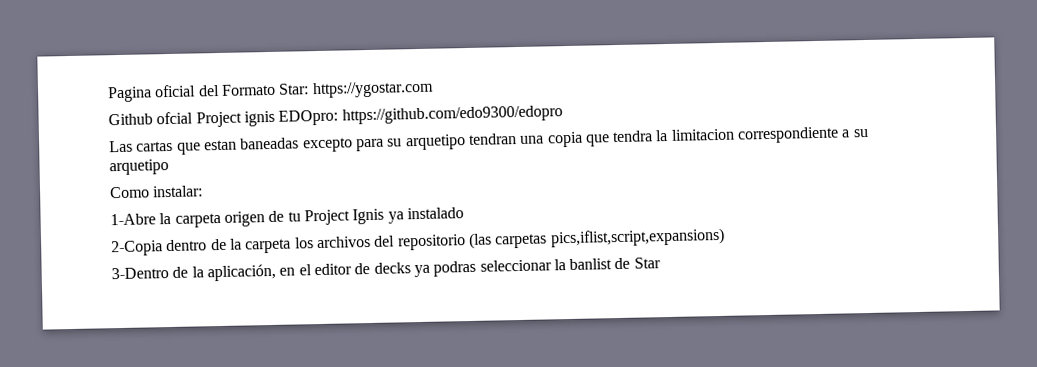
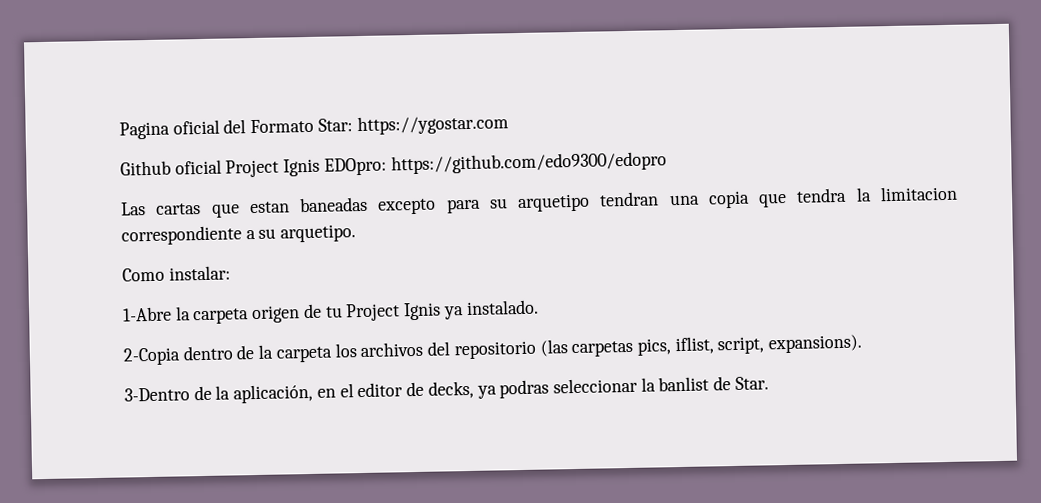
- Github ofcial Project ignis EDOpro: https://github.com/edo9300/edopro
+ Github oficial Project Ignis EDOpro: https://github.com/edo9300/edopro
- Las cartas que estan baneadas excepto para su arquetipo tendran una copia que tendra la limitacion correspondiente a su arquetipo
+ Las cartas que estan baneadas excepto para su arquetipo tendran una copia que tendra la limitacion correspondiente a su arquetipo.
- 1-Abre la carpeta origen de tu Project Ignis ya instalado
+ 1-Abre la carpeta origen de tu Project Ignis ya instalado.
- 2-Copia dentro de la carpeta los archivos del repositorio (las carpetas pics,iflist,script,expansions)
+ 2-Copia dentro de la carpeta los archivos del repositorio (las carpetas pics, iflist, script, expansions).
- 3-Dentro de la aplicación, en el editor de decks ya podras seleccionar la banlist de Star
+ 3-Dentro de la aplicación, en el editor de decks, ya podras seleccionar la banlist de Star.

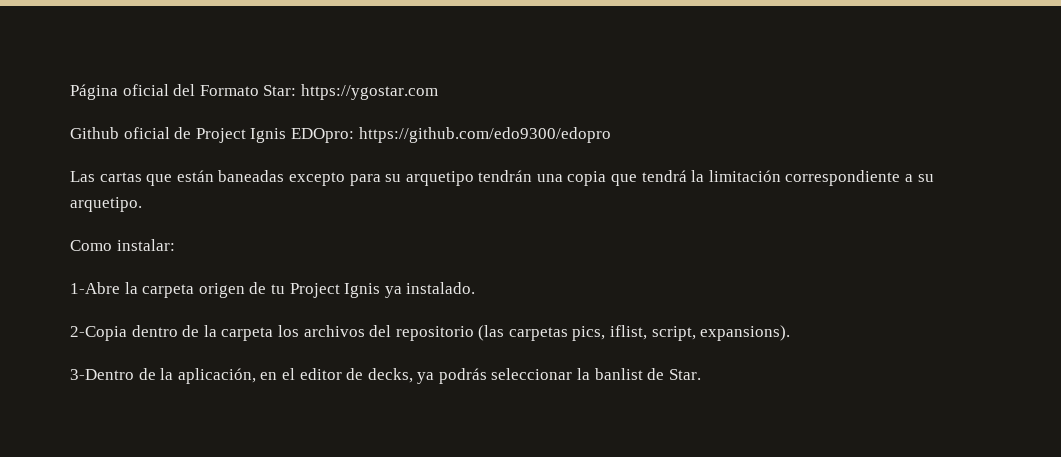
- Pagina oficial del Formato Star: https://ygostar.com
+ Página oficial del Formato Star: https://ygostar.com
- Github oficial Project Ignis EDOpro: https://github.com/edo9300/edopro
+ Github oficial de Project Ignis EDOpro: https://github.com/edo9300/edopro
- Las cartas que estan baneadas excepto para su arquetipo tendran una copia que tendra la limitacion correspondiente a su arquetipo.
+ Las cartas que están baneadas excepto para su arquetipo tendrán una copia que tendrá la limitación correspondiente a su arquetipo.
- 3-Dentro de la aplicación, en el editor de decks, ya podras seleccionar la banlist de Star.
+ 3-Dentro de la aplicación, en el editor de decks, ya podrás seleccionar la banlist de Star.

